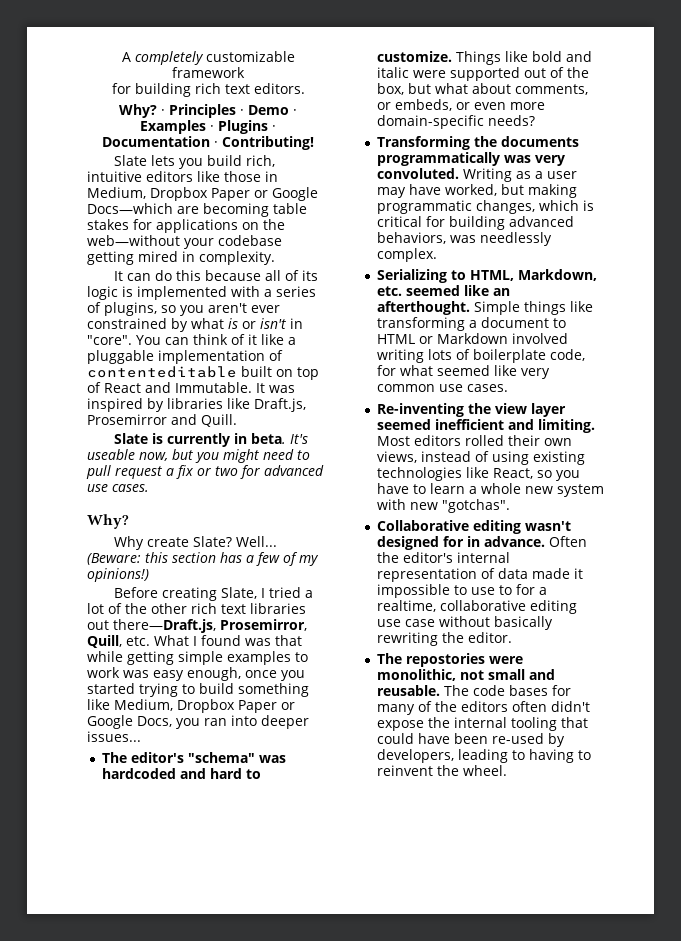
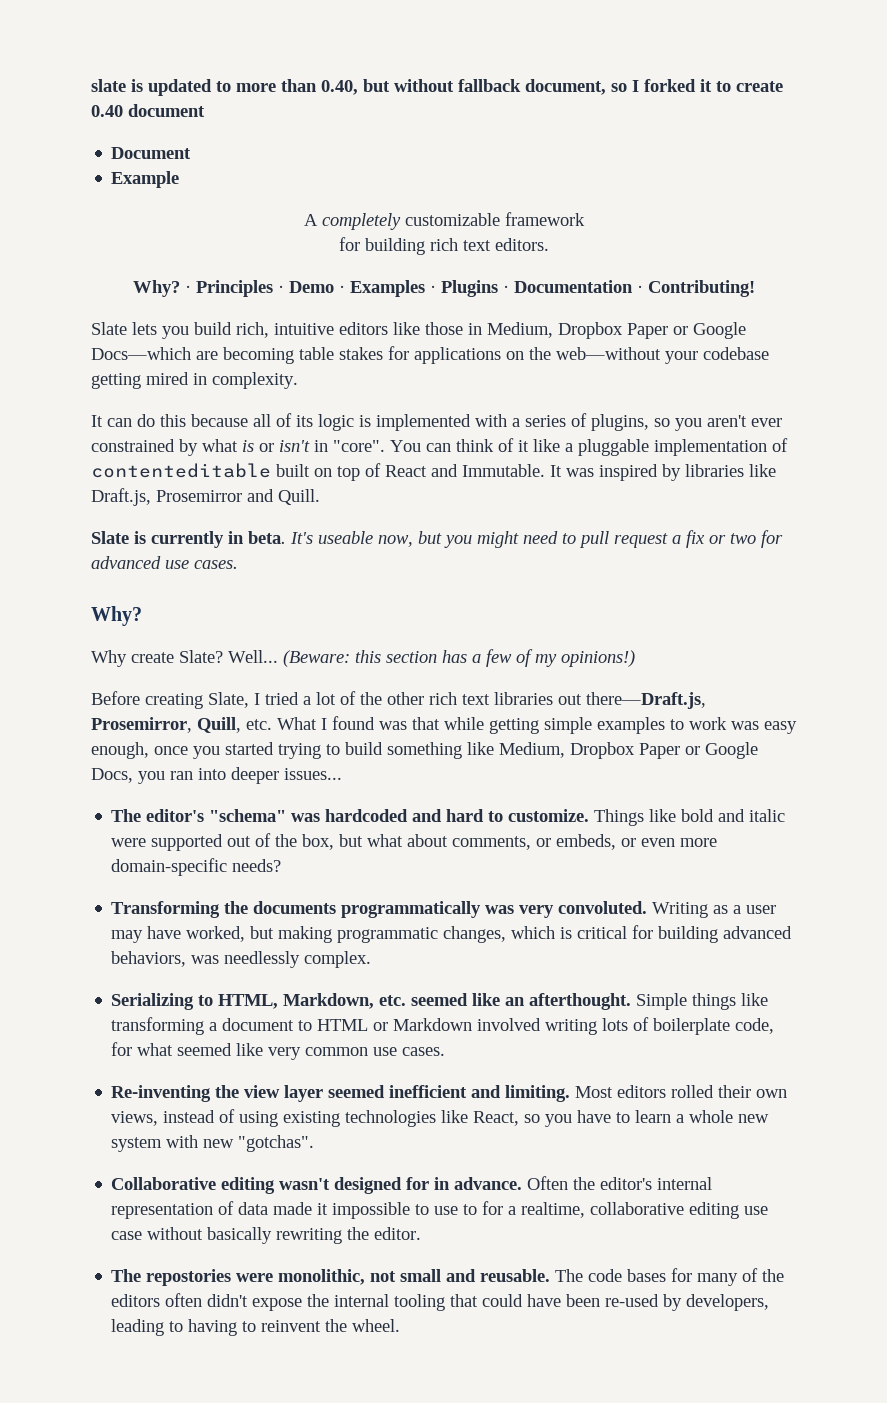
+ slate is updated to more than 0.40, but without fallback document, so I forked it to create 0.40 document
+ Document
+ Example

